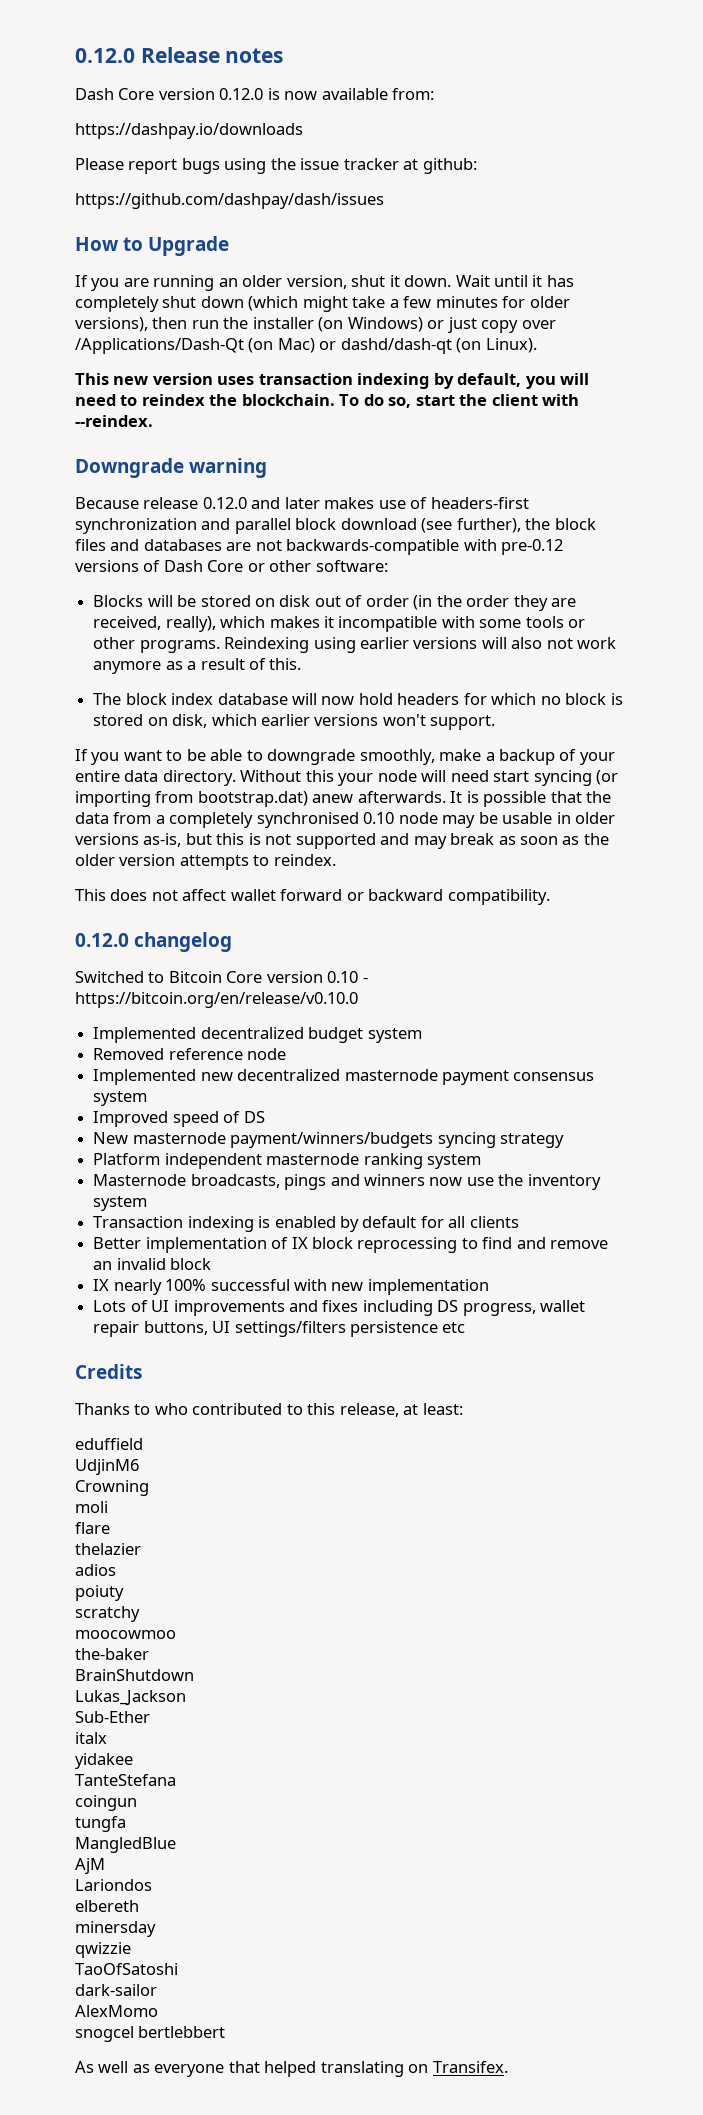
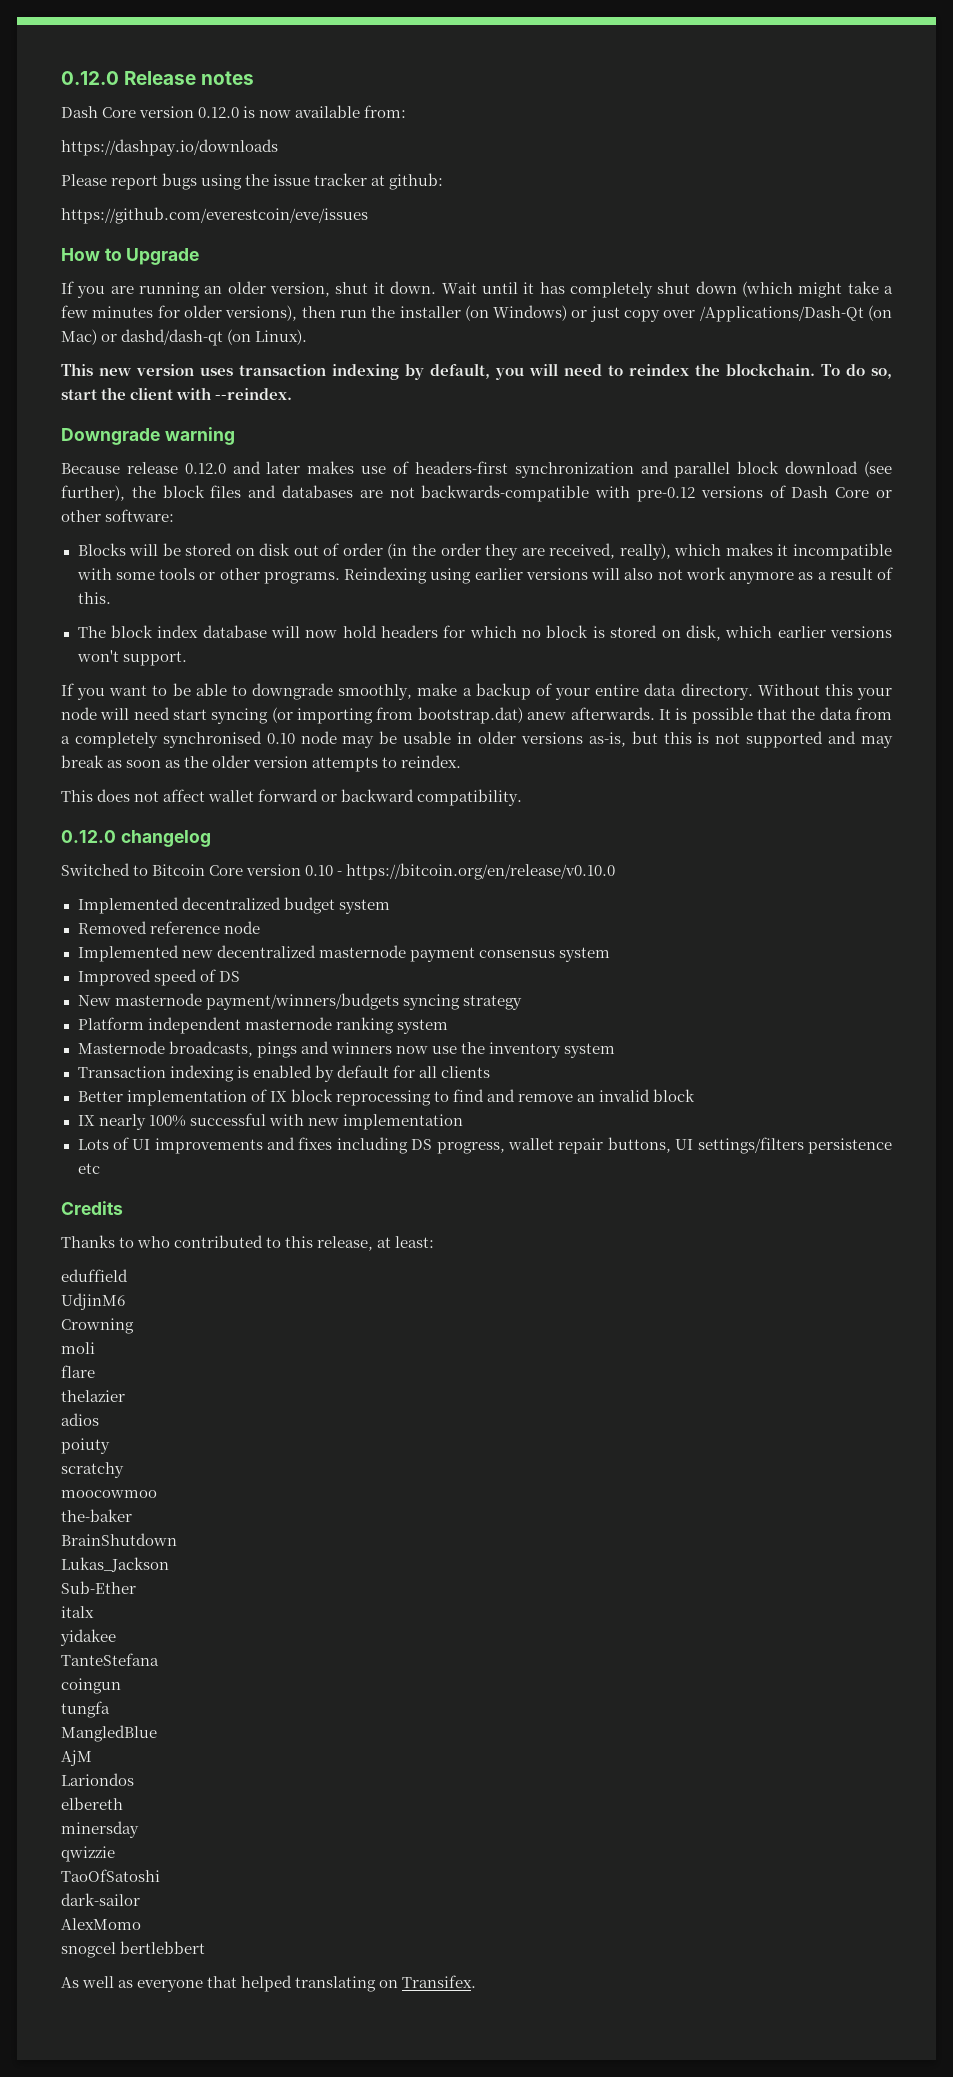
- https://github.com/dashpay/dash/issues
+ https://github.com/everestcoin/eve/issues

